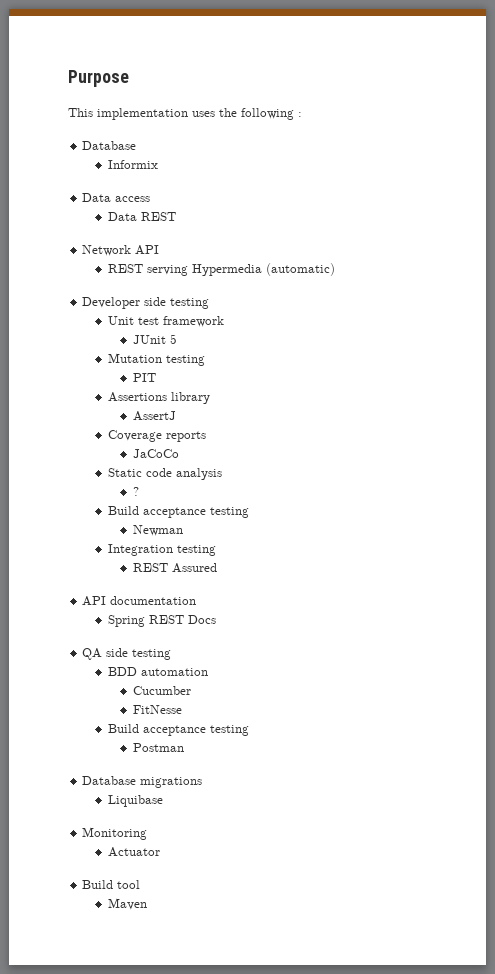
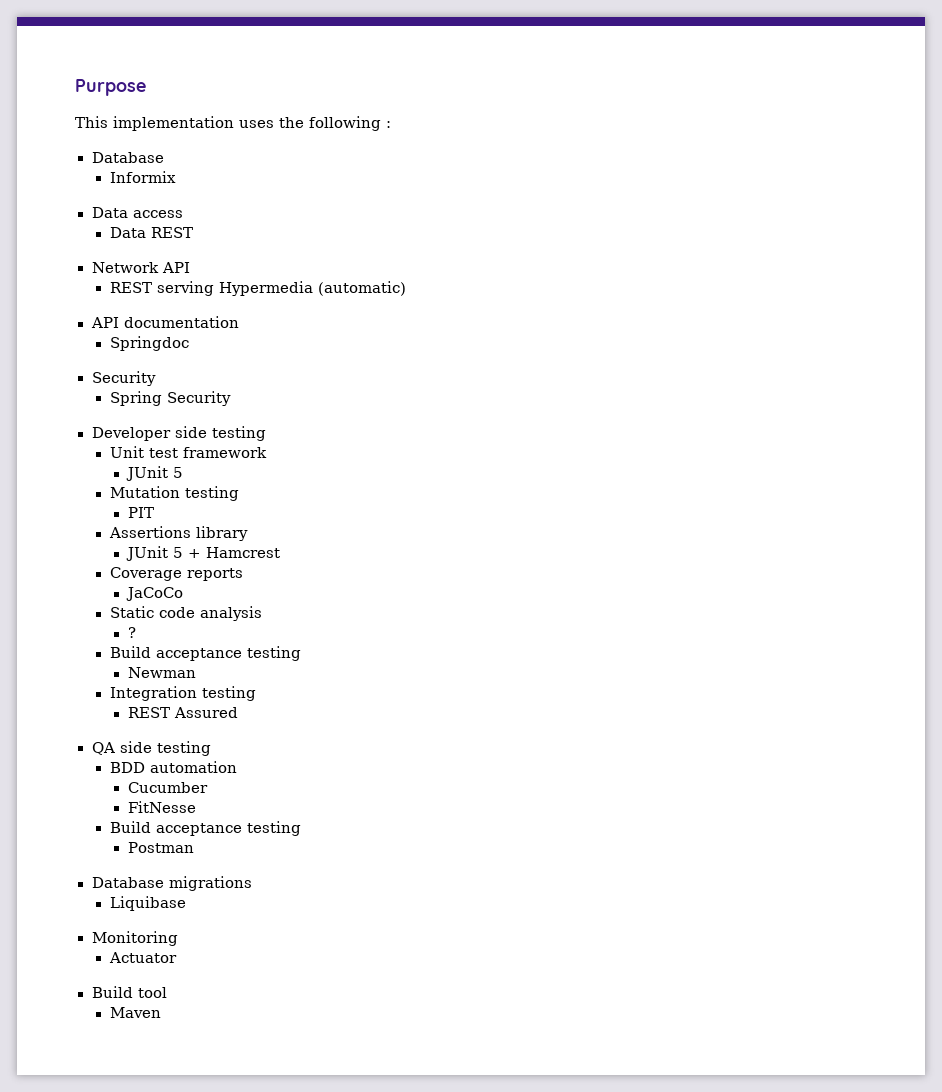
+ API documentation
+ Springdoc
+ Security
+ Spring Security
- AssertJ
+ JUnit 5 + Hamcrest
- API documentation
- Spring REST Docs

